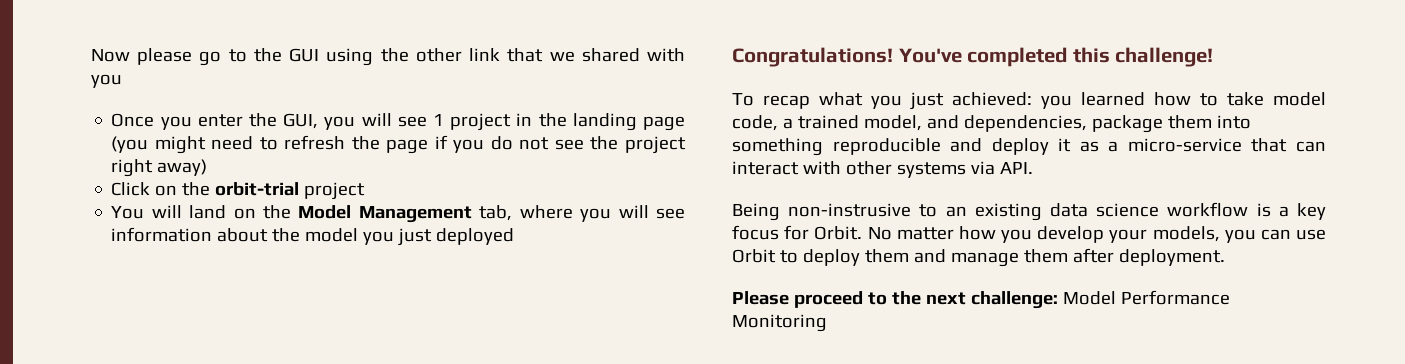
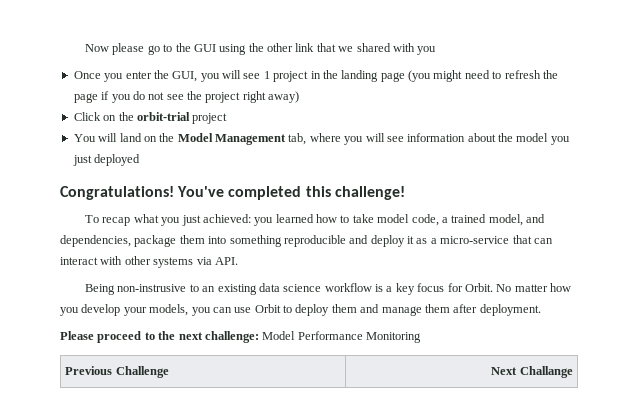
+ Previous Challenge | Next Challange

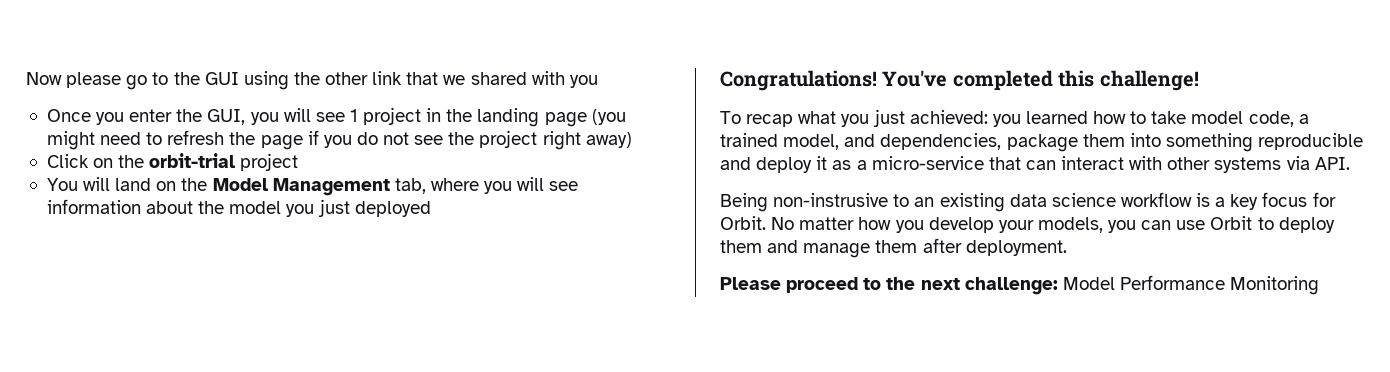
- Previous Challenge | Next Challange

